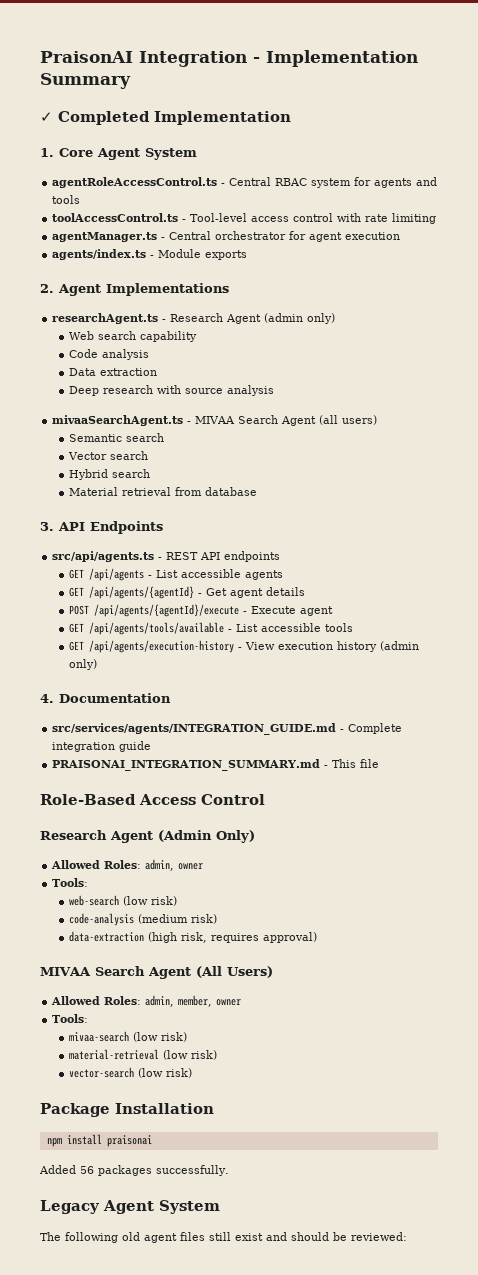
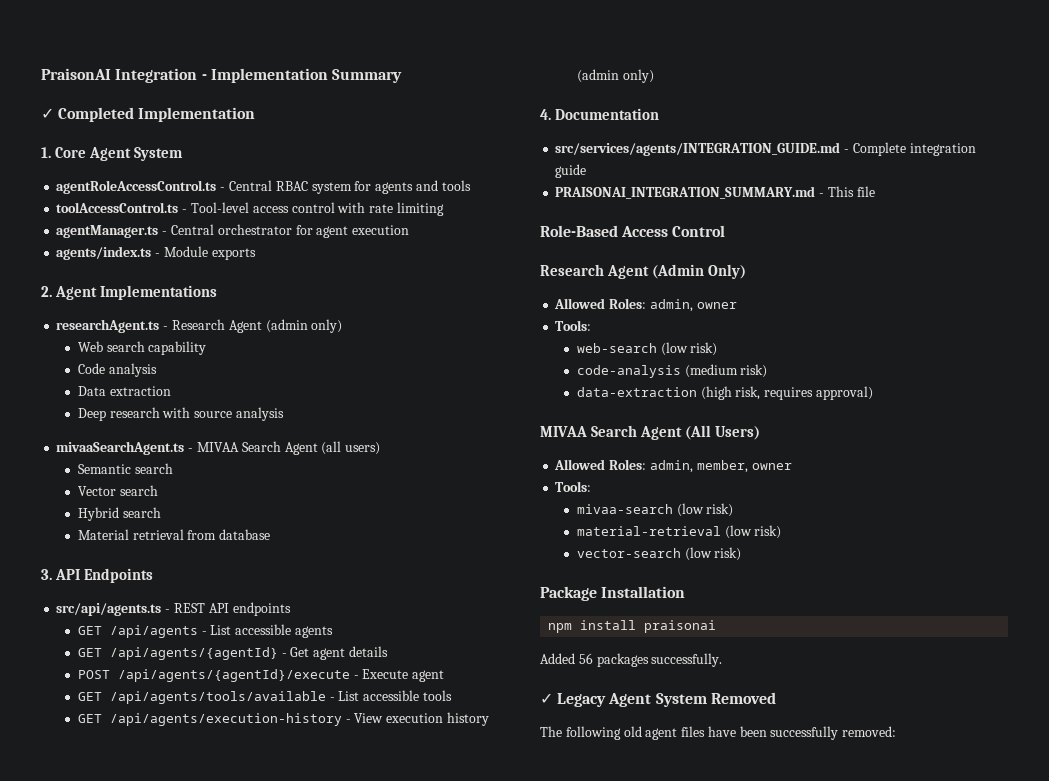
- Legacy Agent System
+ ✓ Legacy Agent System Removed
- The following old agent files still exist and should be reviewed:
+ The following old agent files have been successfully removed:

